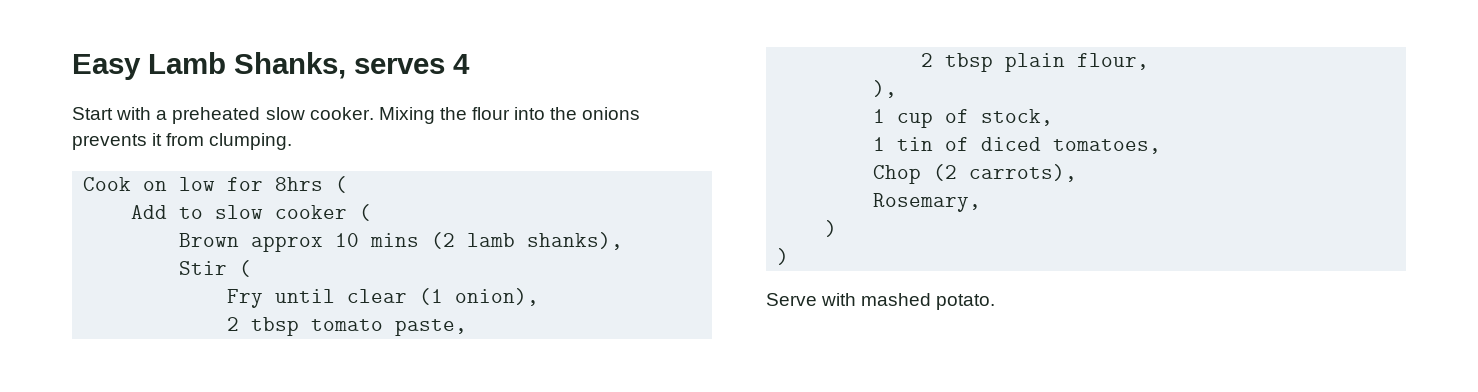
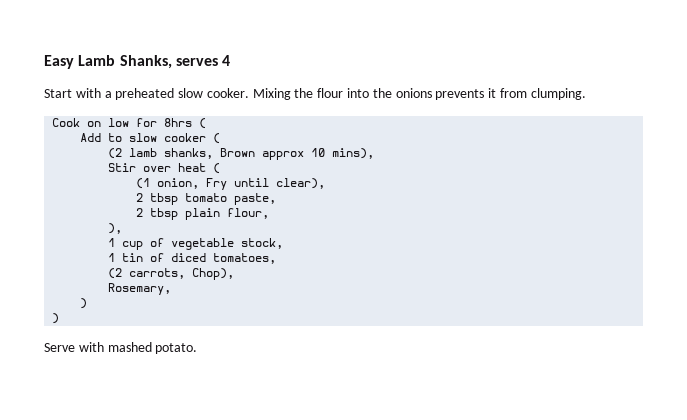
- Brown approx 10 mins (2 lamb shanks),
+ (2 lamb shanks, Brown approx 10 mins),
- Stir (
- Fry until clear (1 onion),
+ Stir over heat (
+ (1 onion, Fry until clear),
- 1 cup of stock,
+ 1 cup of vegetable stock,
- Chop (2 carrots),
+ (2 carrots, Chop),

